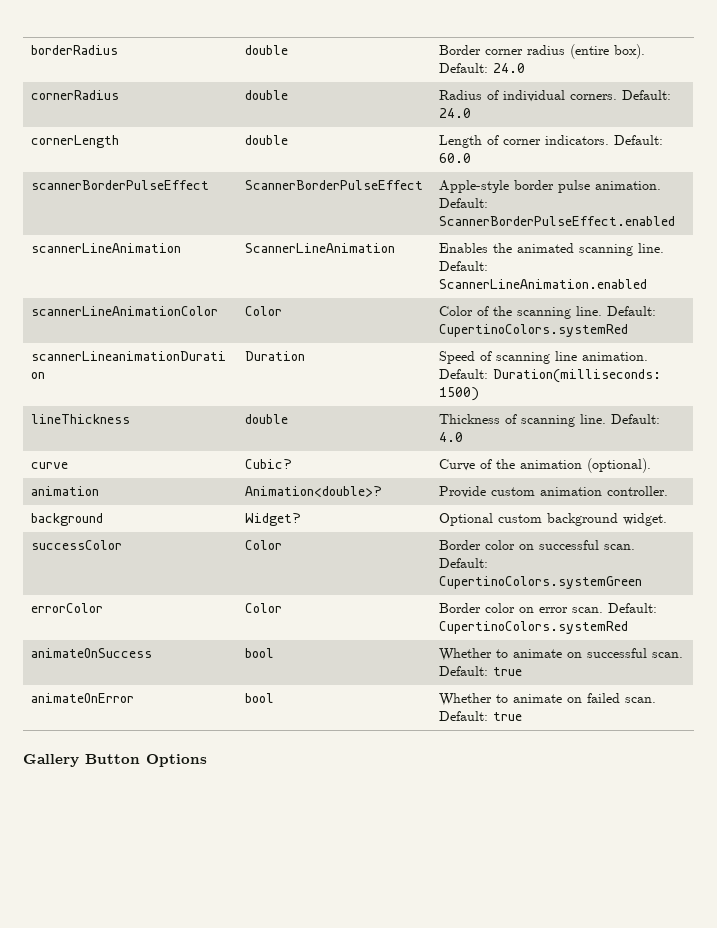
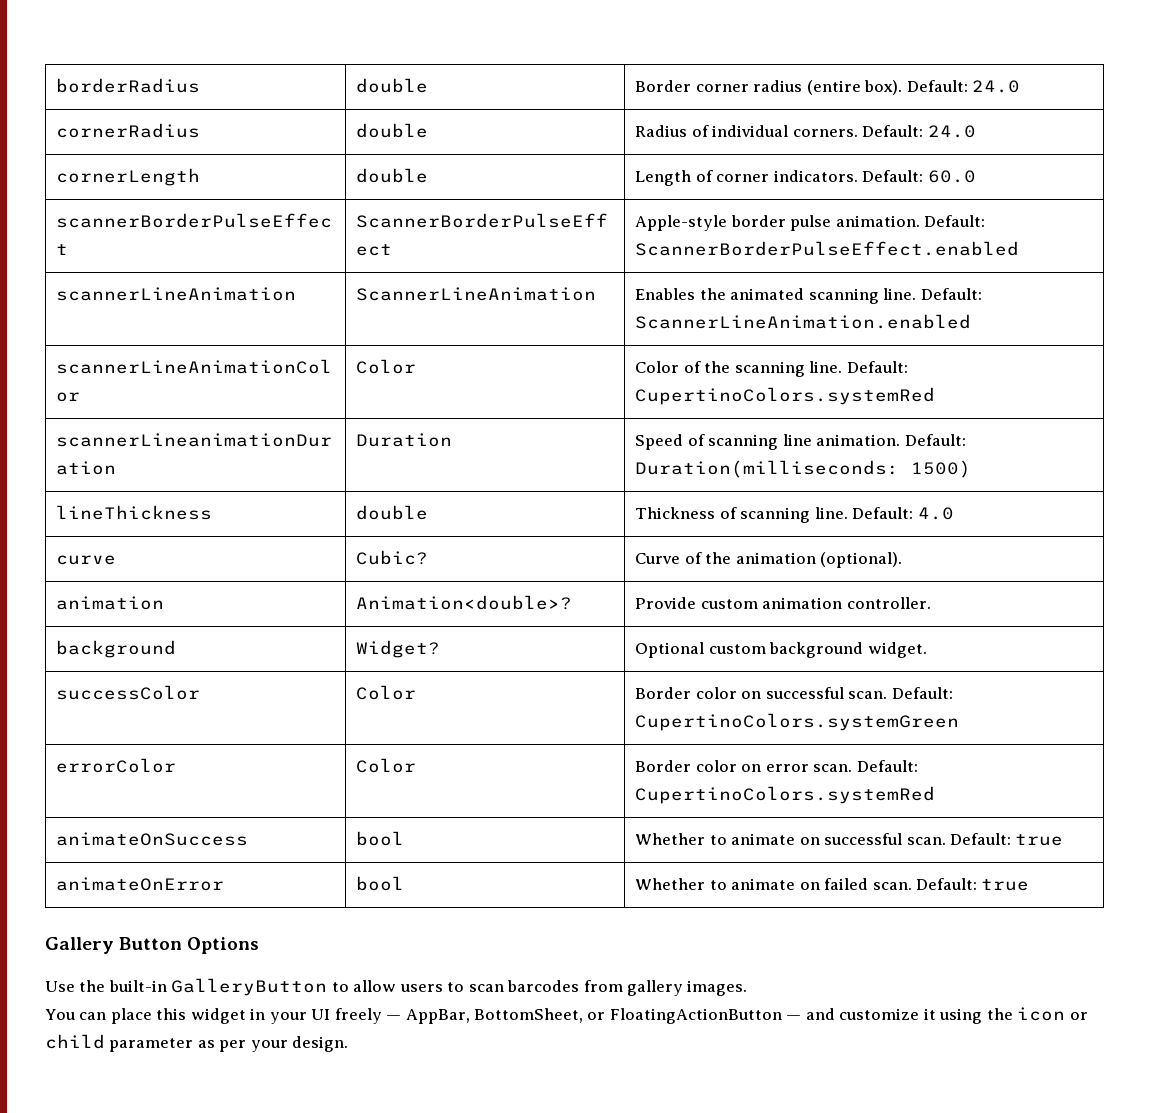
+ Use the built-in GalleryButton to allow users to scan barcodes from gallery images.
+ You can place this widget in your UI freely — AppBar, BottomSheet, or FloatingActionButton — and customize it using the icon or child parameter as per your design.

